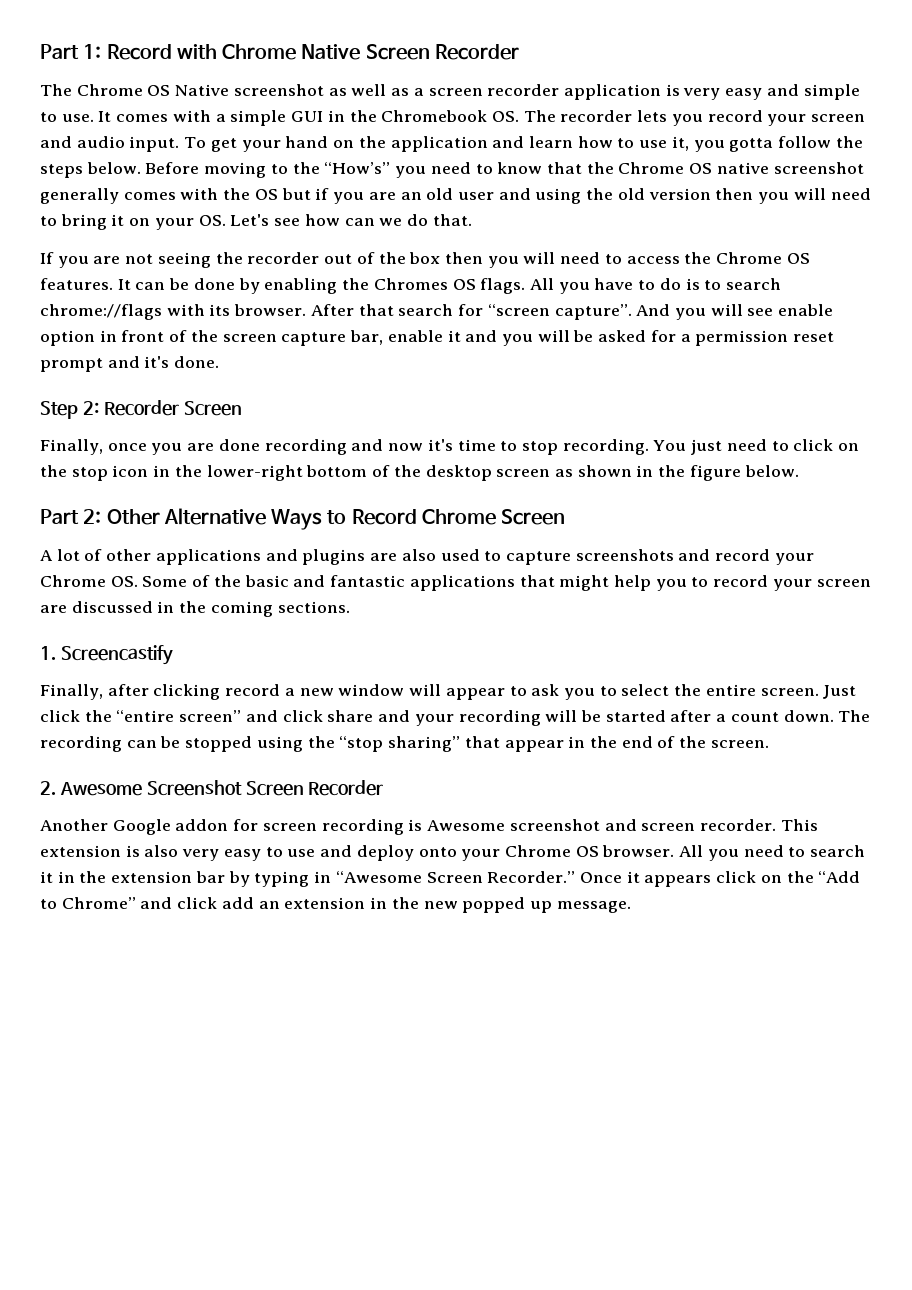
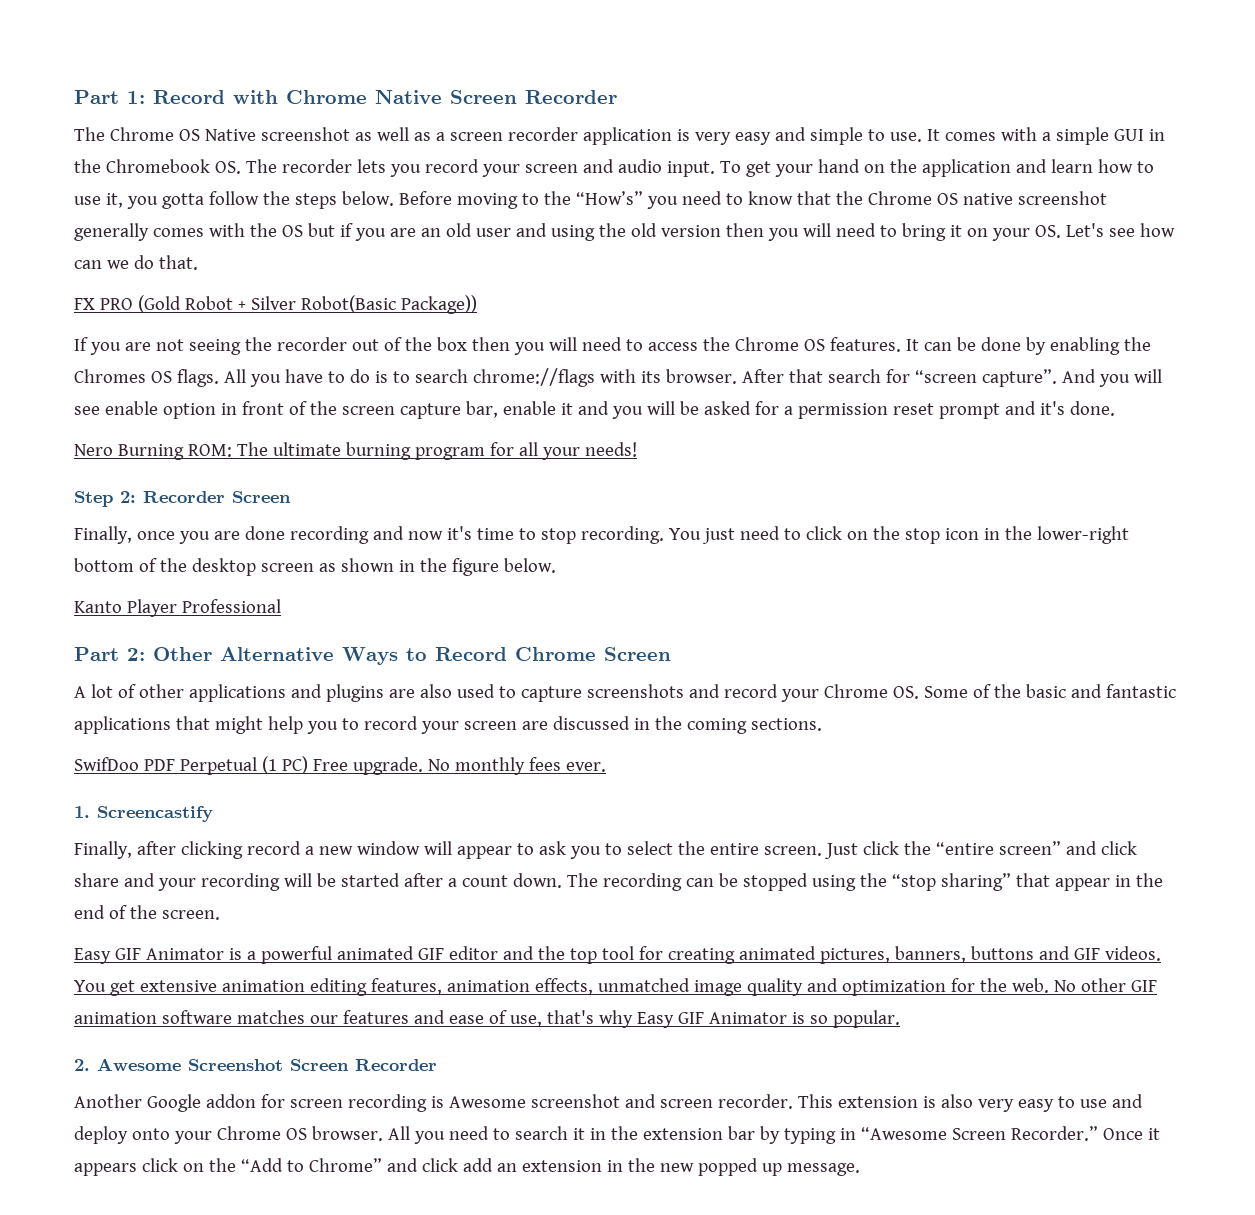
+ FX PRO (Gold Robot + Silver Robot(Basic Package))
+ Nero Burning ROM: The ultimate burning program for all your needs!
+ Kanto Player Professional
+ SwifDoo PDF Perpetual (1 PC) Free upgrade. No monthly fees ever.
+ Easy GIF Animator is a powerful animated GIF editor and the top tool for creating animated pictures, banners, buttons and GIF videos. You get extensive animation editing features, animation effects, unmatched image quality and optimization for the web. No other GIF animation software matches our features and ease of use, that's why Easy GIF Animator is so popular.

